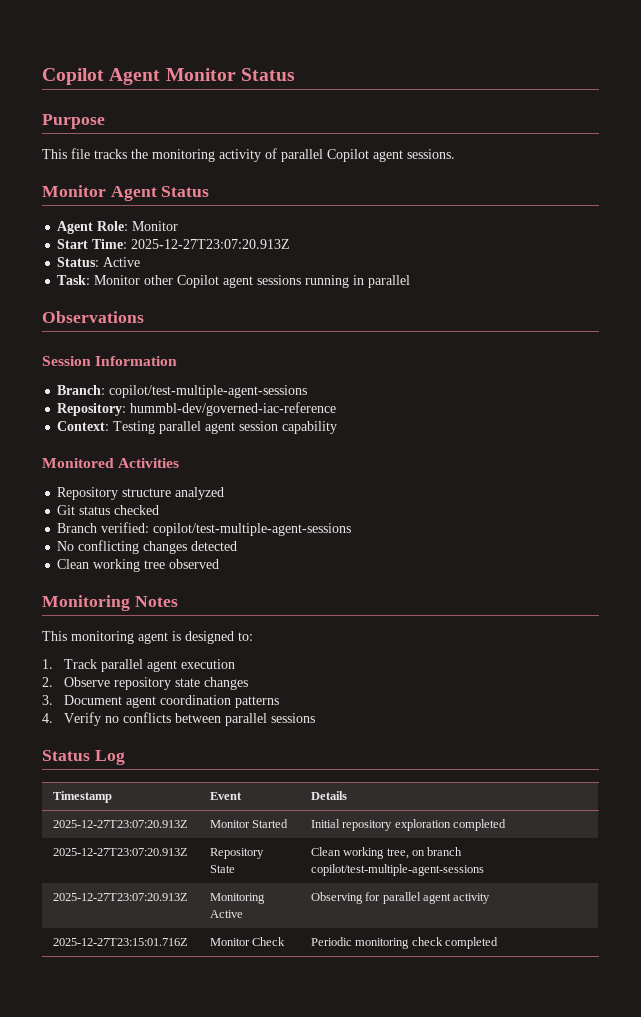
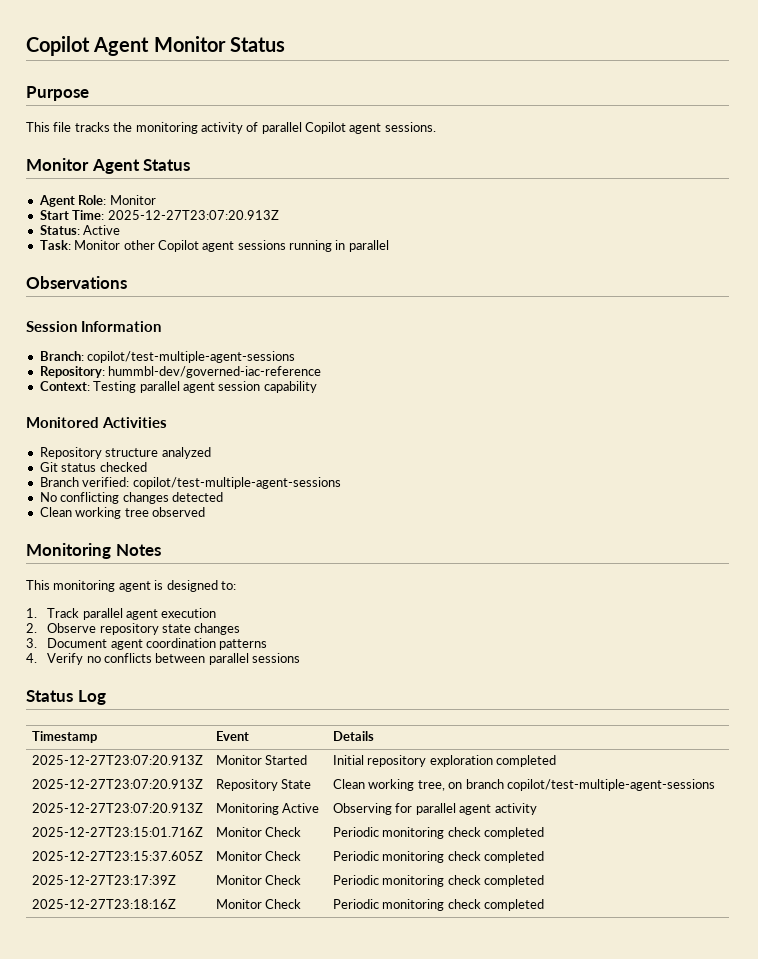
+ 2025-12-27T23:15:37.605Z | Monitor Check | Periodic monitoring check completed
+ 2025-12-27T23:17:39Z | Monitor Check | Periodic monitoring check completed
+ 2025-12-27T23:18:16Z | Monitor Check | Periodic monitoring check completed

